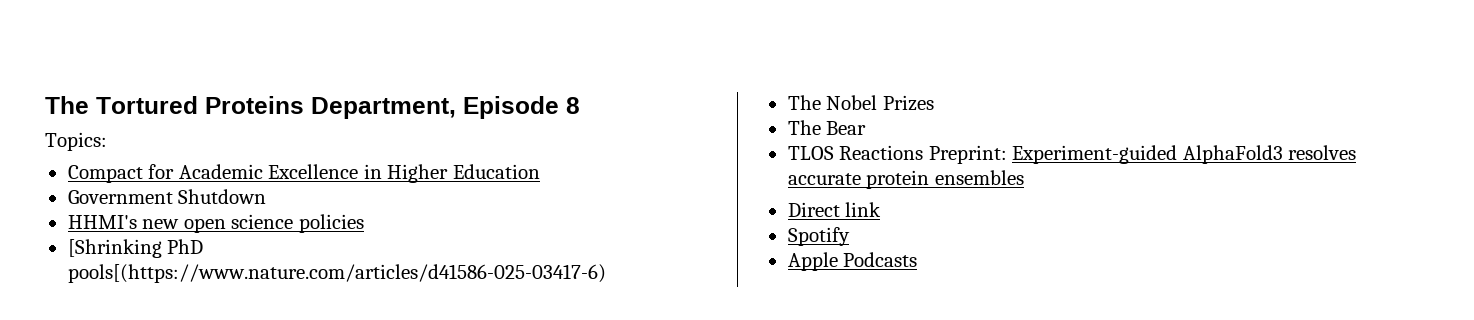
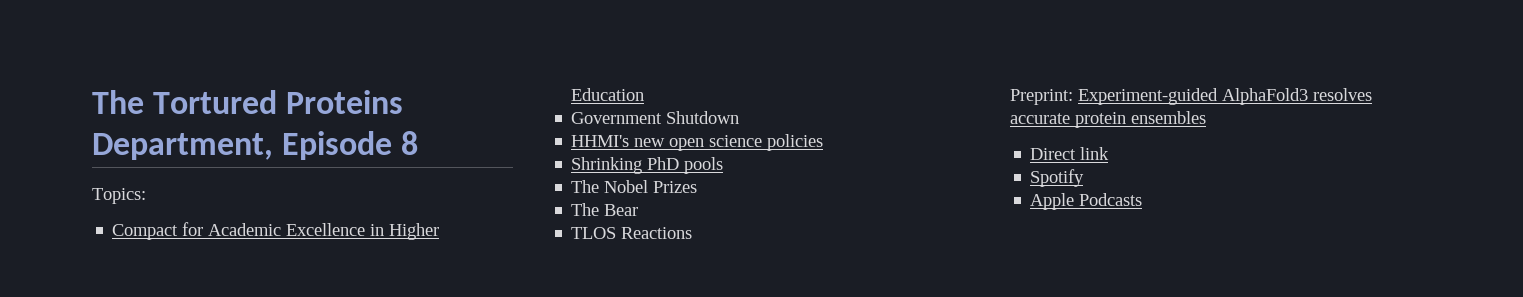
- [Shrinking PhD pools[(https://www.nature.com/articles/d41586-025-03417-6)
+ Shrinking PhD pools
- TLOS Reactions Preprint: Experiment-guided AlphaFold3 resolves accurate protein ensembles
+ TLOS Reactions
+ Preprint: Experiment-guided AlphaFold3 resolves accurate protein ensembles

